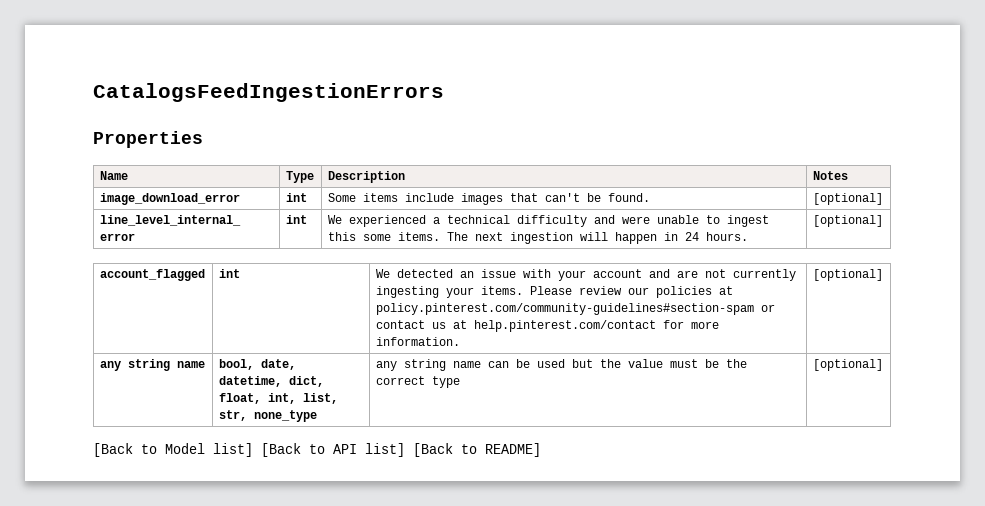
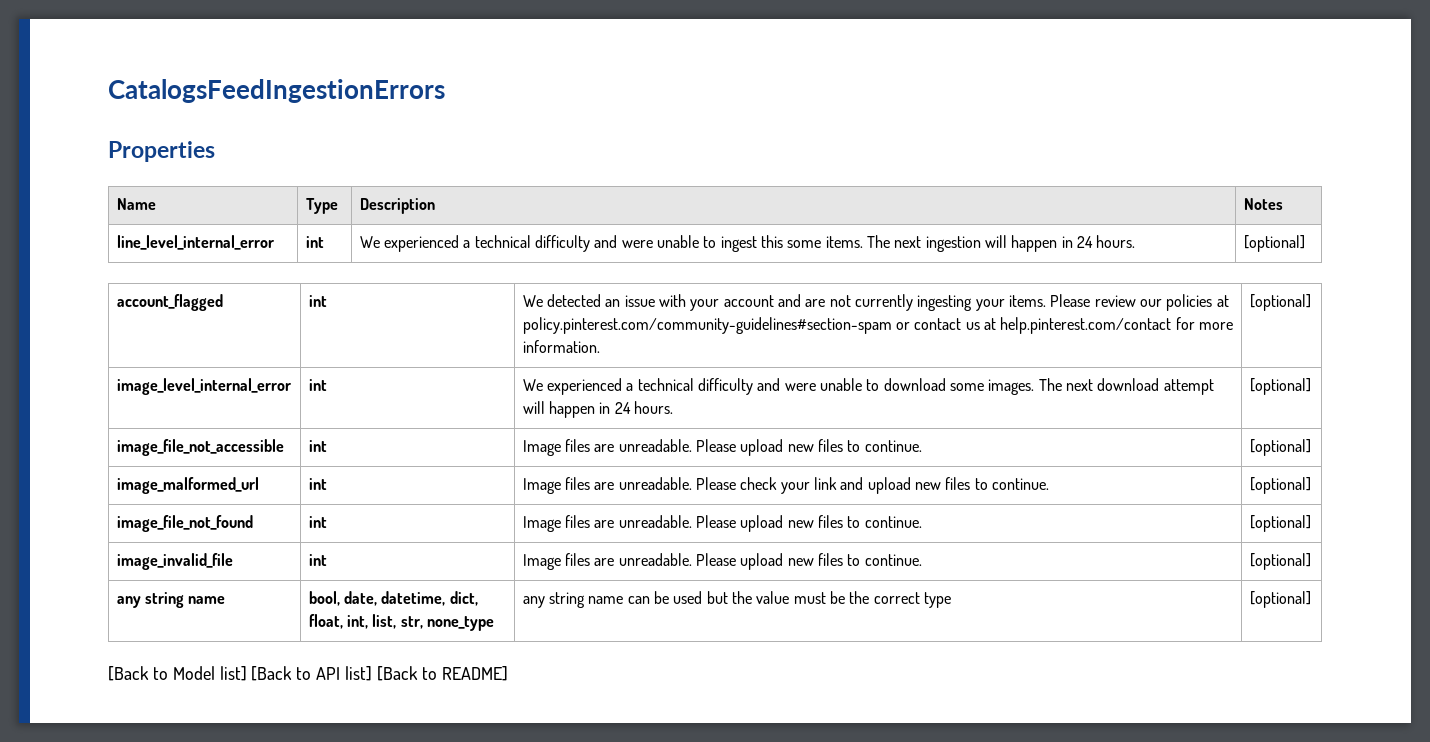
- image_download_error | int | Some items include images that can't be found. | [optional]
+ image_level_internal_error | int | We experienced a technical difficulty and were unable to download some images. The next download attempt will happen in 24 hours. | [optional]
+ image_file_not_accessible | int | Image files are unreadable. Please upload new files to continue. | [optional]
+ image_malformed_url | int | Image files are unreadable. Please check your link and upload new files to continue. | [optional]
+ image_file_not_found | int | Image files are unreadable. Please upload new files to continue. | [optional]
+ image_invalid_file | int | Image files are unreadable. Please upload new files to continue. | [optional]

